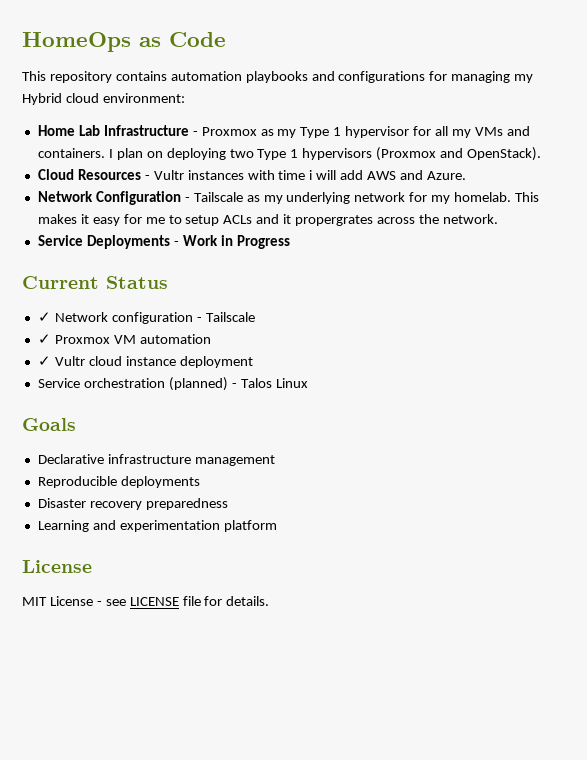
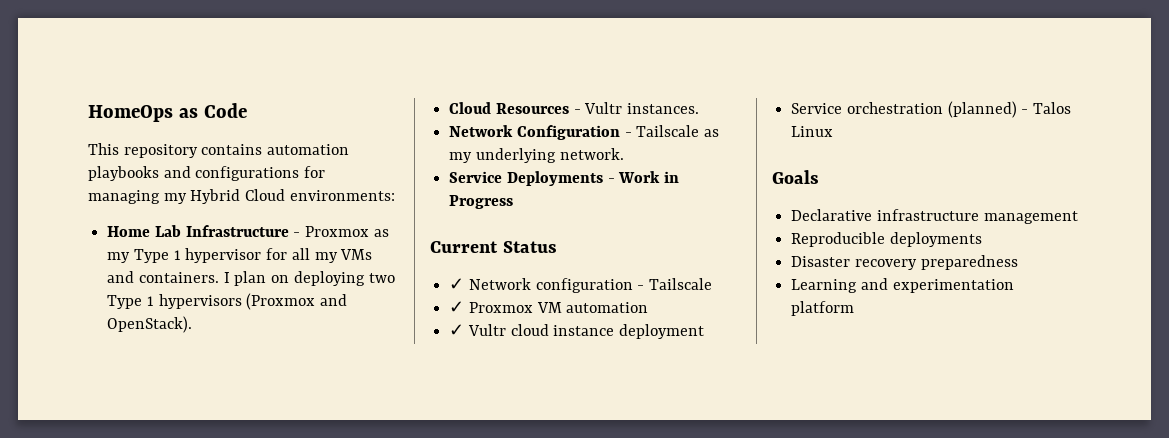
- This repository contains automation playbooks and configurations for managing my Hybrid cloud environment:
+ This repository contains automation playbooks and configurations for managing my Hybrid Cloud environments:
- Cloud Resources - Vultr instances with time i will add AWS and Azure.
+ Cloud Resources - Vultr instances.
- Network Configuration - Tailscale as my underlying network for my homelab. This makes it easy for me to setup ACLs and it propergrates across the network.
+ Network Configuration - Tailscale as my underlying network.
  Learning and experimentation platform
- License
- MIT License - see LICENSE file for details.

